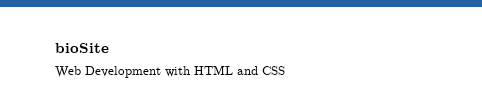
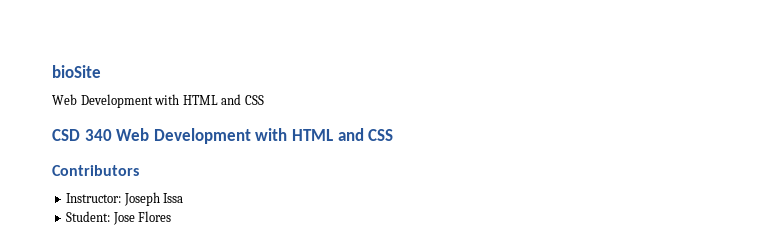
+ CSD 340 Web Development with HTML and CSS
+ Contributors
+ Instructor: Joseph Issa
+ Student: Jose Flores

